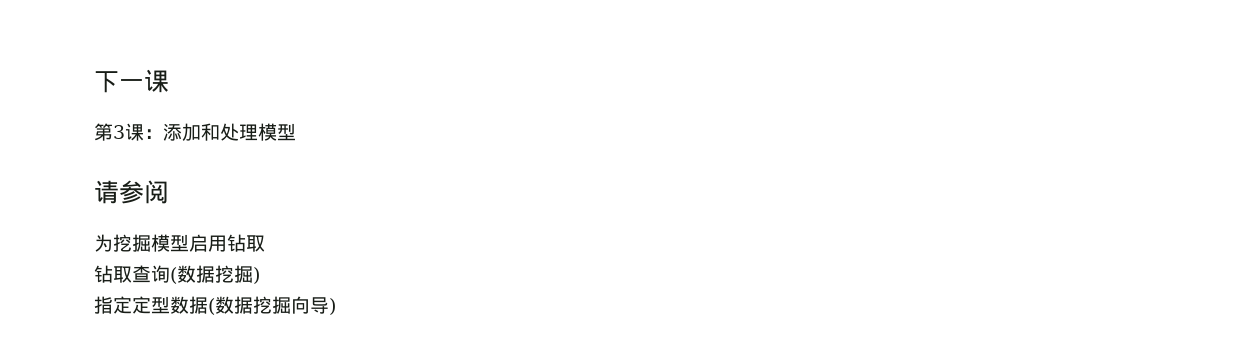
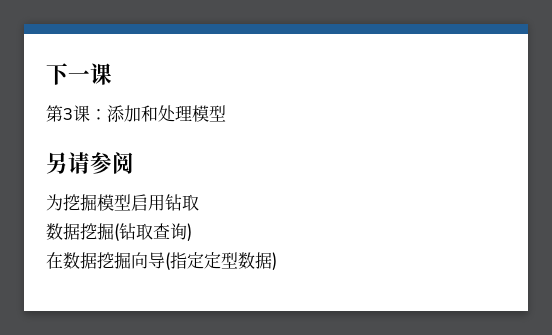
- 请参阅
+ 另请参阅
- 钻取查询(数据挖掘)
- 指定定型数据(数据挖掘向导)
+ 数据挖掘(钻取查询)
+ 在数据挖掘向导(指定定型数据)

